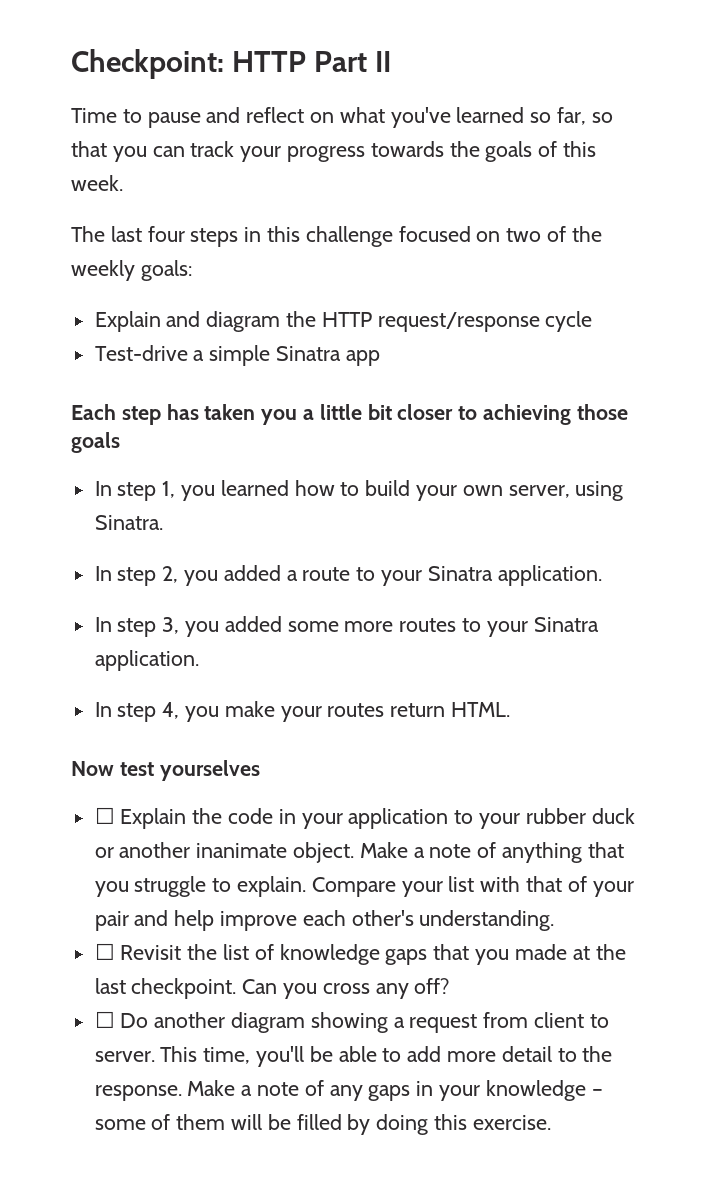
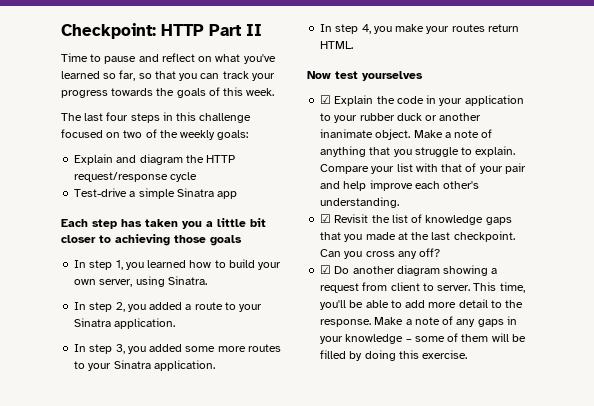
- ☐ Explain the code in your application to your rubber duck or another inanimate object.
+ ☑ Explain the code in your application to your rubber duck or another inanimate object.
- ☐ Revisit the list of knowledge gaps that you made at the last checkpoint.
+ ☑ Revisit the list of knowledge gaps that you made at the last checkpoint.
- ☐ Do another diagram showing a request from client to server.
+ ☑ Do another diagram showing a request from client to server.

